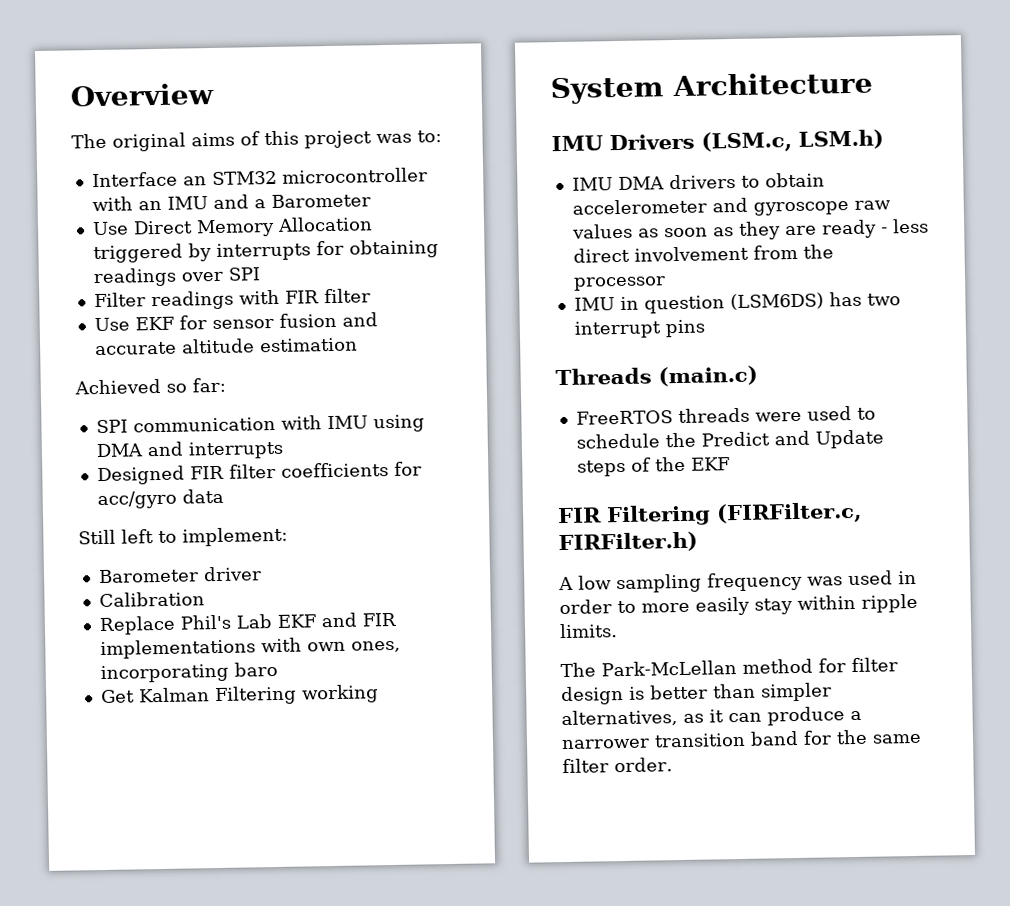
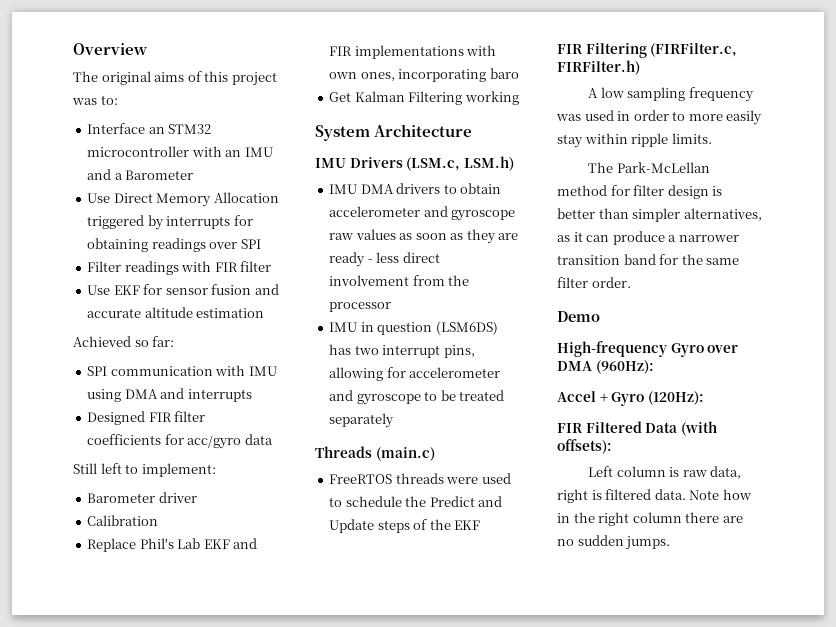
- IMU in question (LSM6DS) has two interrupt pins
+ IMU in question (LSM6DS) has two interrupt pins, allowing for accelerometer and gyroscope to be treated separately
+ Demo
+ High-frequency Gyro over DMA (960Hz):
+ Accel + Gyro (120Hz):
+ FIR Filtered Data (with offsets):
+ Left column is raw data, right is filtered data. Note how in the right column there are no sudden jumps.

